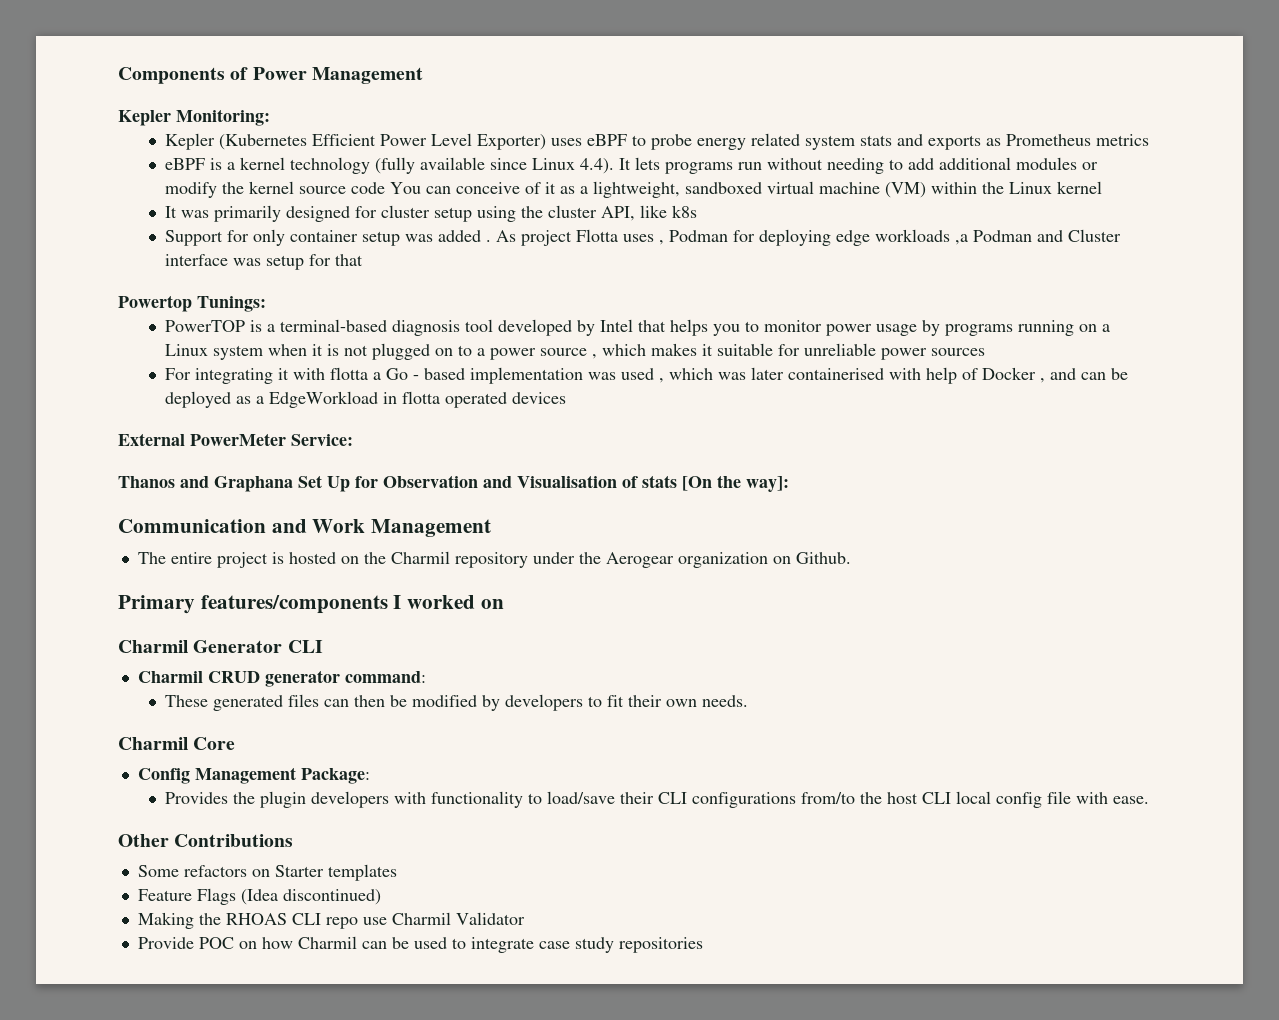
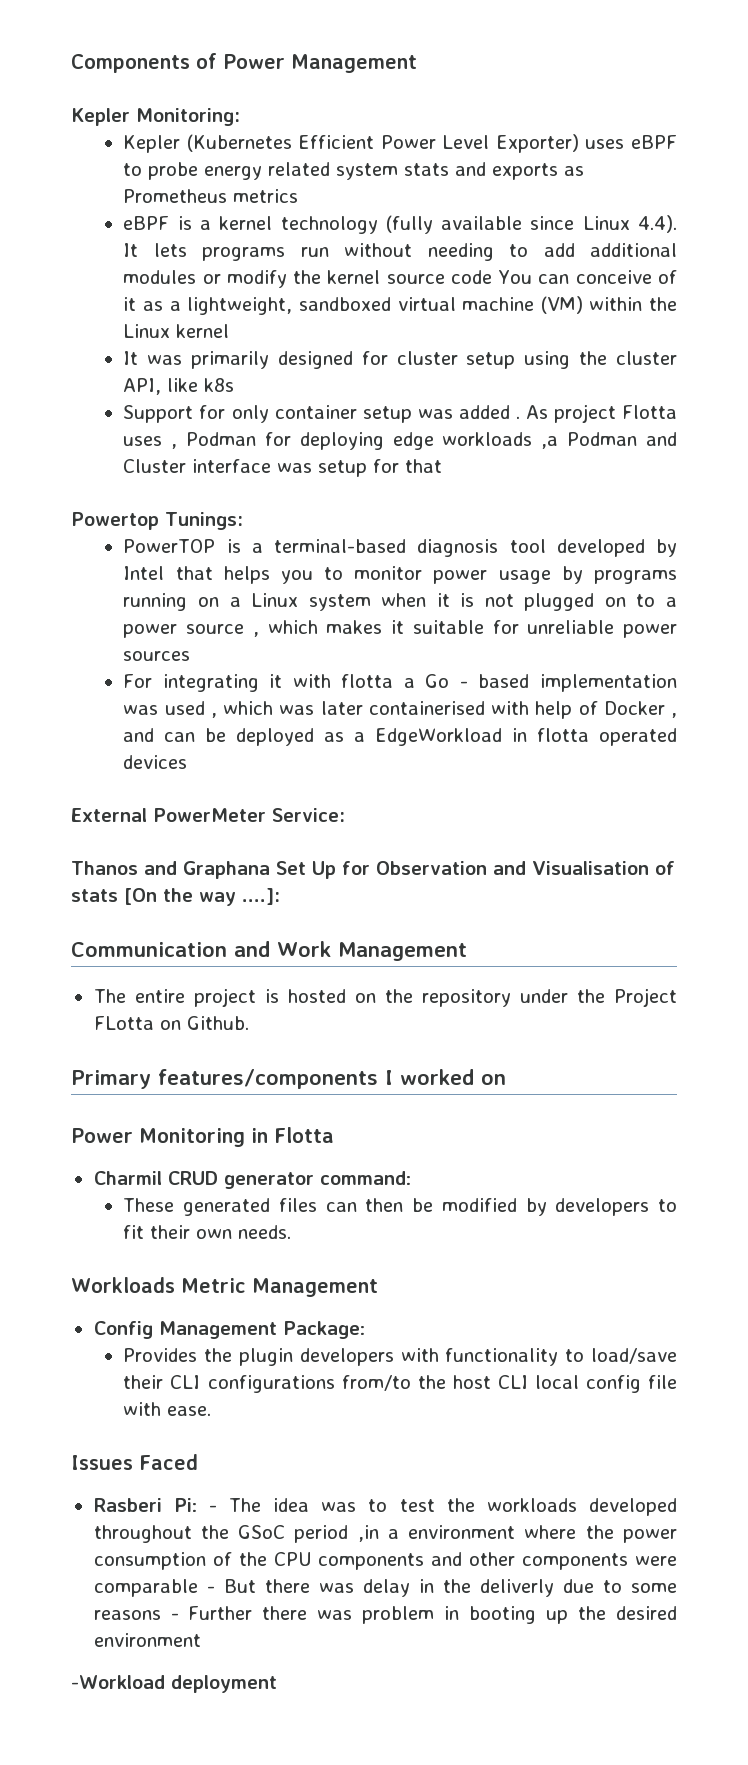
- Thanos and Graphana Set Up for Observation and Visualisation of stats [On the way]:
+ Thanos and Graphana Set Up for Observation and Visualisation of stats [On the way ....]:
- The entire project is hosted on the Charmil repository under the Aerogear organization on Github.
+ The entire project is hosted on the repository under the Project FLotta on Github.
- Charmil Generator CLI
+ Power Monitoring in Flotta
- Charmil Core
+ Workloads Metric Management
- Other Contributions
- Some refactors on Starter templates
- Feature Flags (Idea discontinued)
- Making the RHOAS CLI repo use Charmil Validator
- Provide POC on how Charmil can be used to integrate case study repositories
+ Issues Faced
+ Rasberi Pi: - The idea was to test the workloads developed throughout the GSoC period ,in a environment where the power consumption of the CPU components and other components were comparable - But there was delay in the deliverly due to some reasons - Further there was problem in booting up the desired environment
+ -Workload deployment

